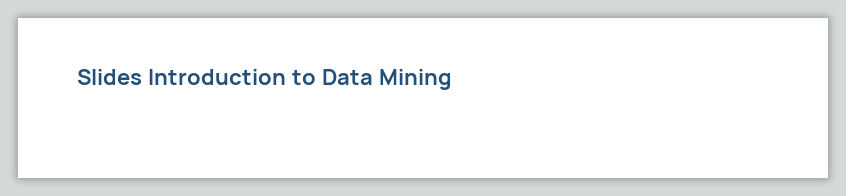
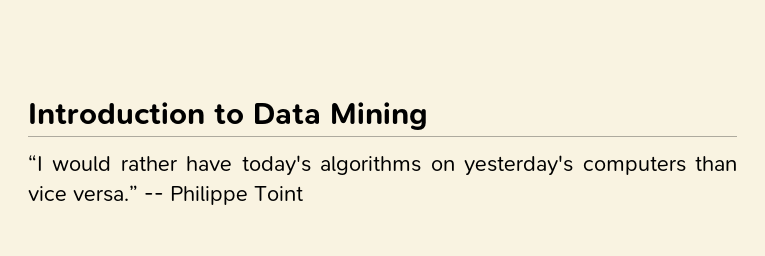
- Slides Introduction to Data Mining
+ Introduction to Data Mining
+ “I would rather have today's algorithms on yesterday's computers than vice versa.” -- Philippe Toint

